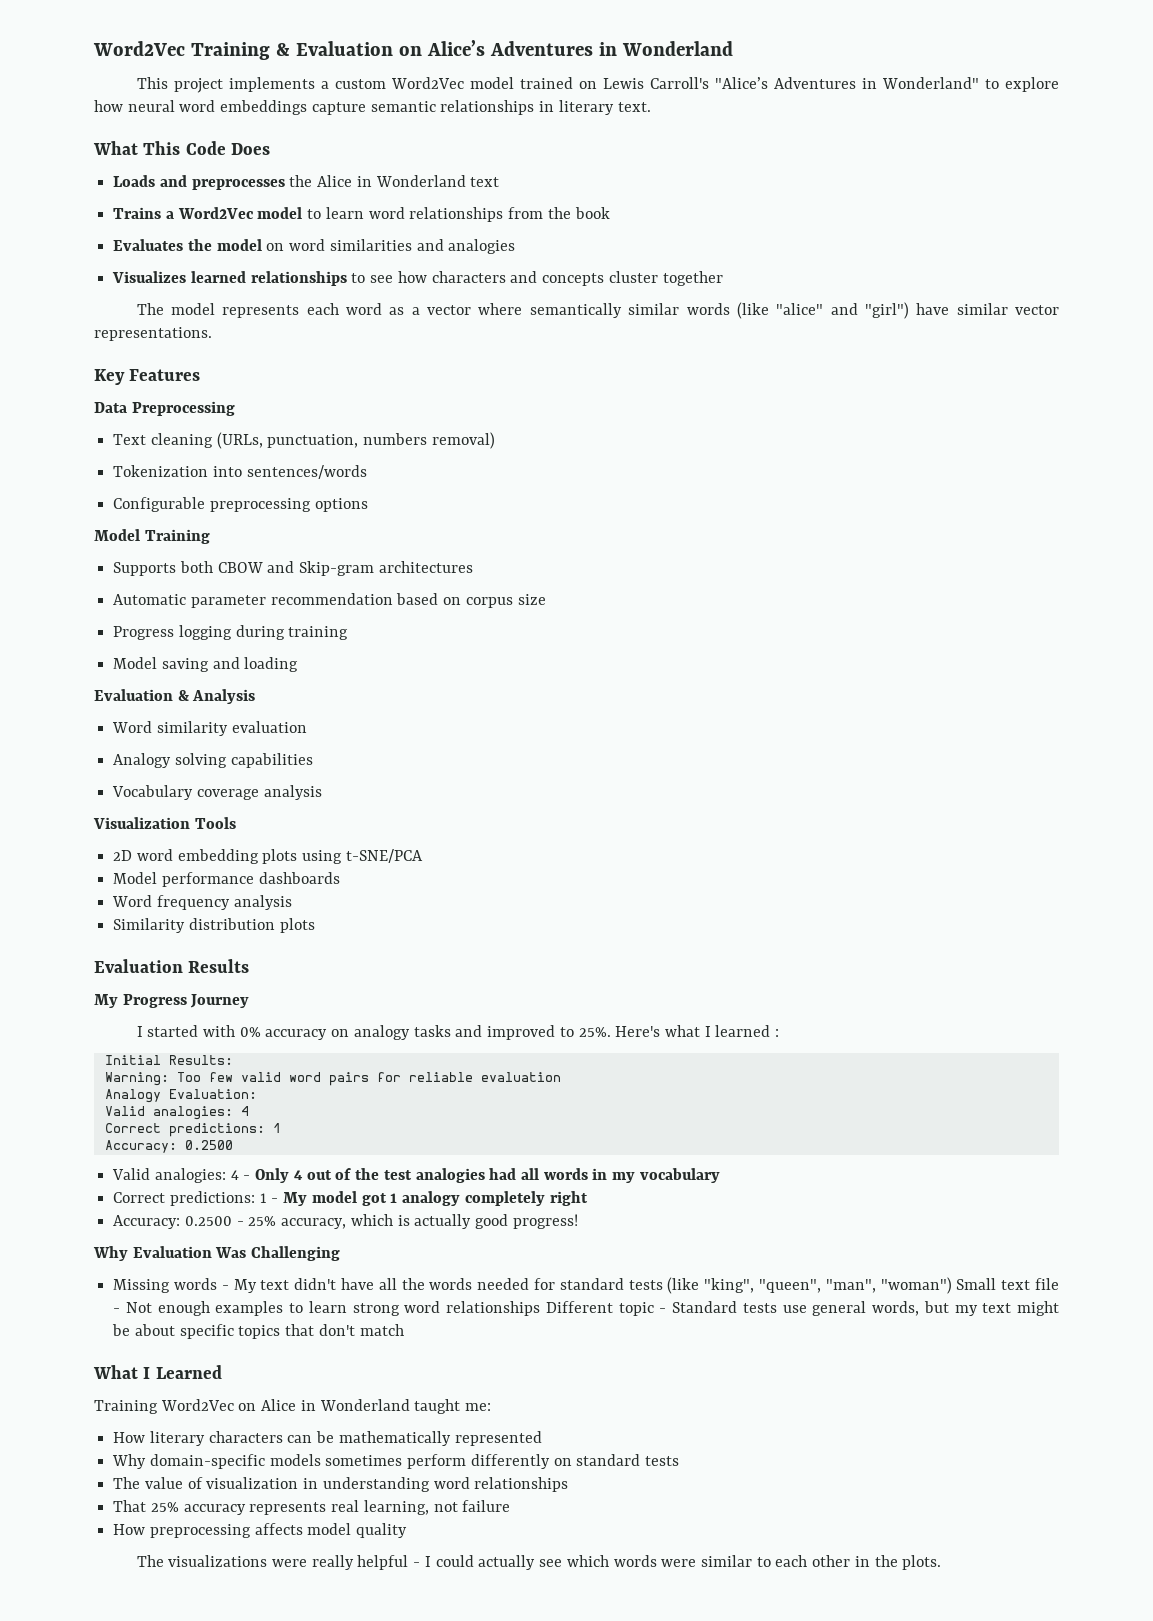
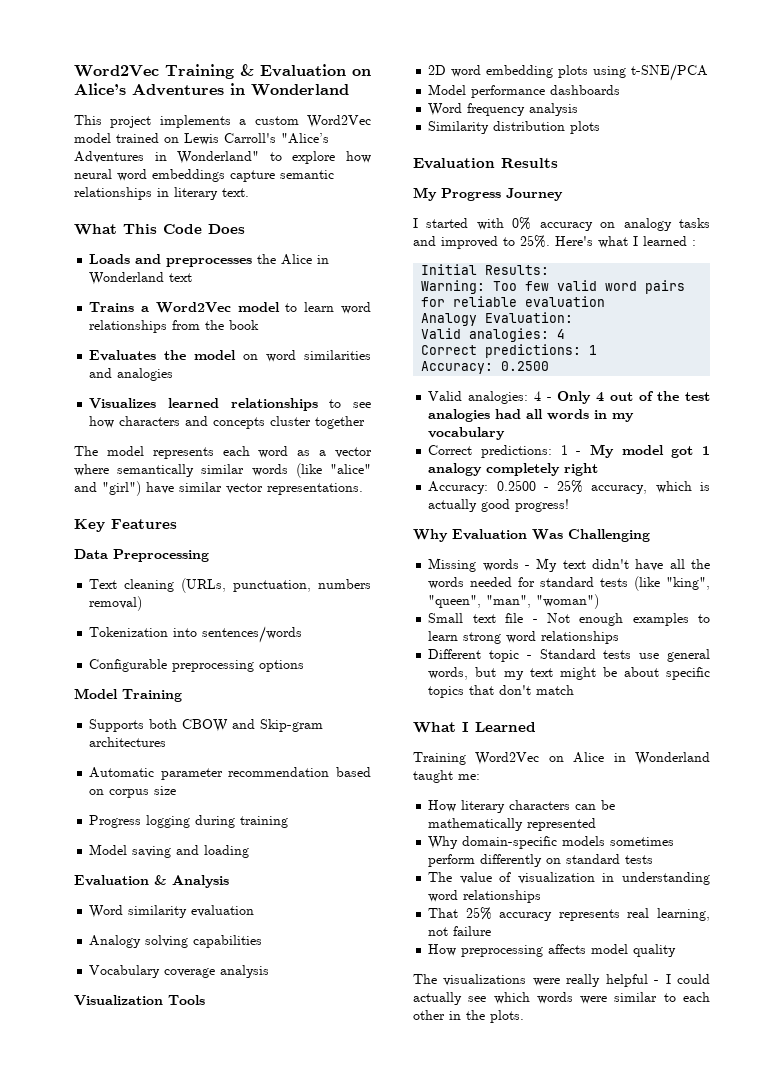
- Missing words - My text didn't have all the words needed for standard tests (like "king", "queen", "man", "woman") Small text file - Not enough examples to learn strong word relationships Different topic - Standard tests use general words, but my text might be about specific topics that don't match
+ Missing words - My text didn't have all the words needed for standard tests (like "king", "queen", "man", "woman")
+ Small text file - Not enough examples to learn strong word relationships
+ Different topic - Standard tests use general words, but my text might be about specific topics that don't match

